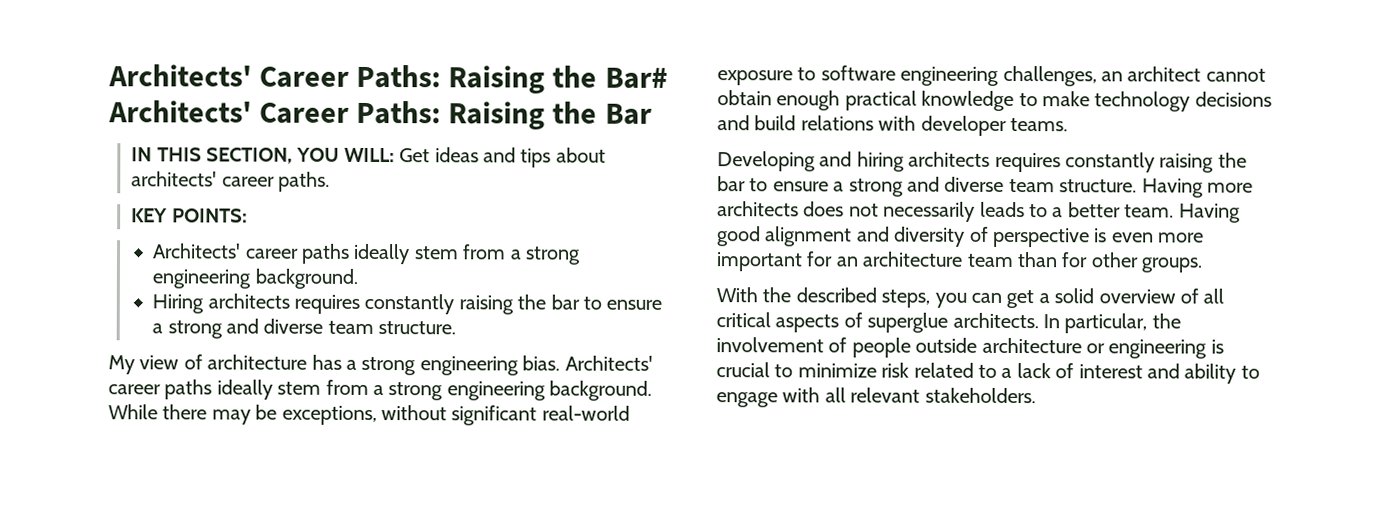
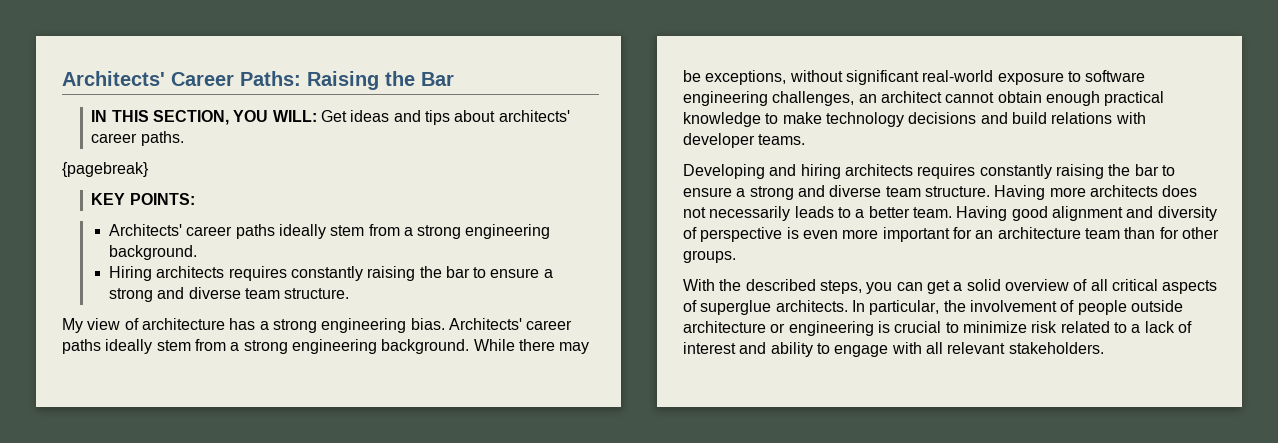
- Architects' Career Paths: Raising the Bar# Architects' Career Paths: Raising the Bar
+ Architects' Career Paths: Raising the Bar
+ {pagebreak}

